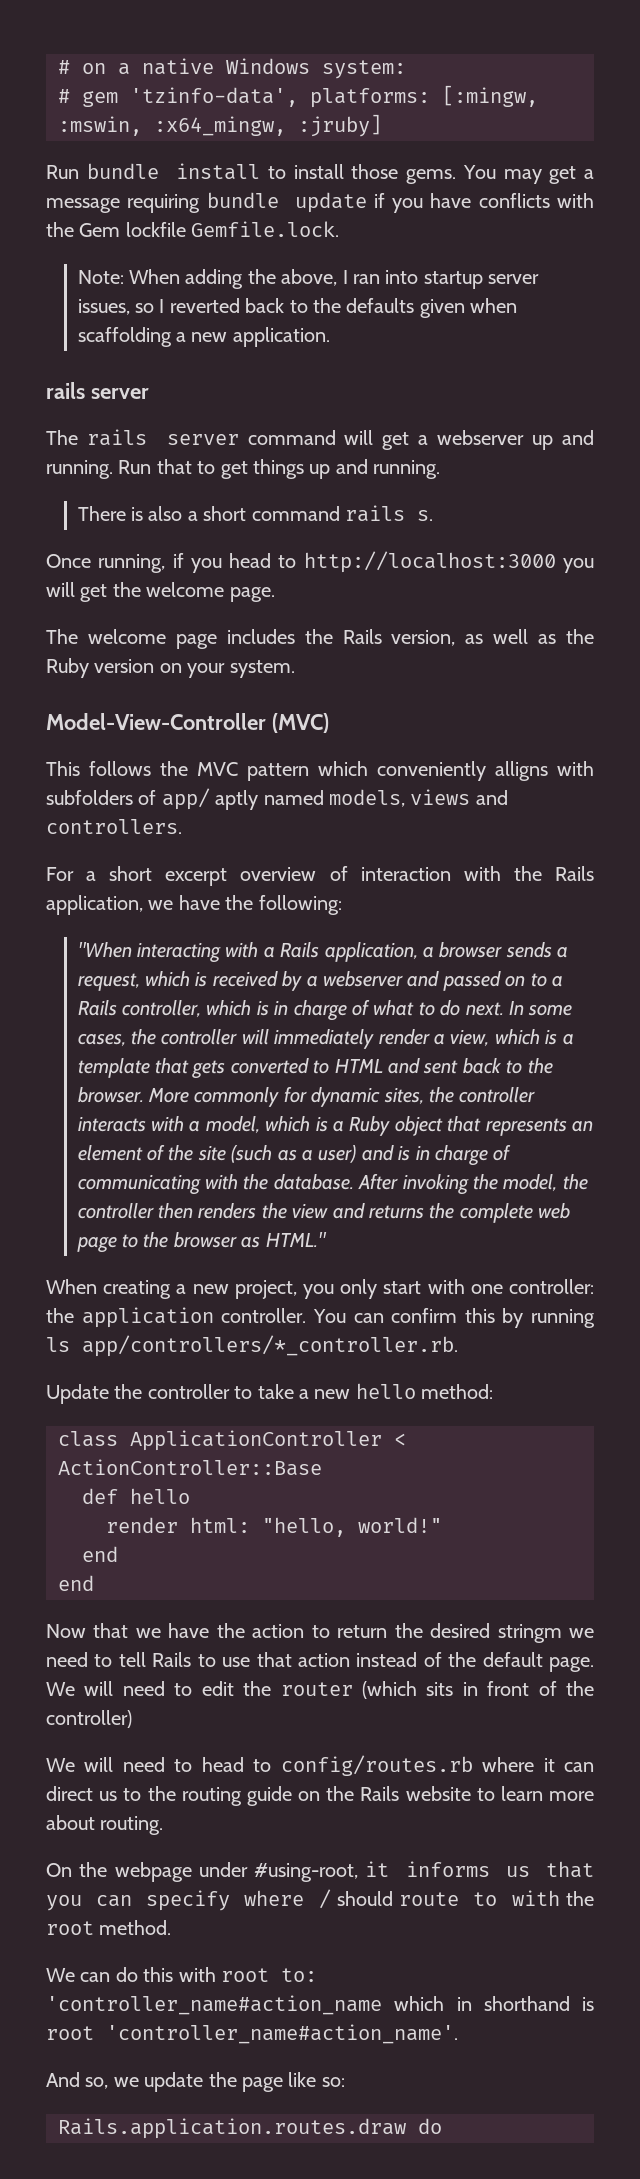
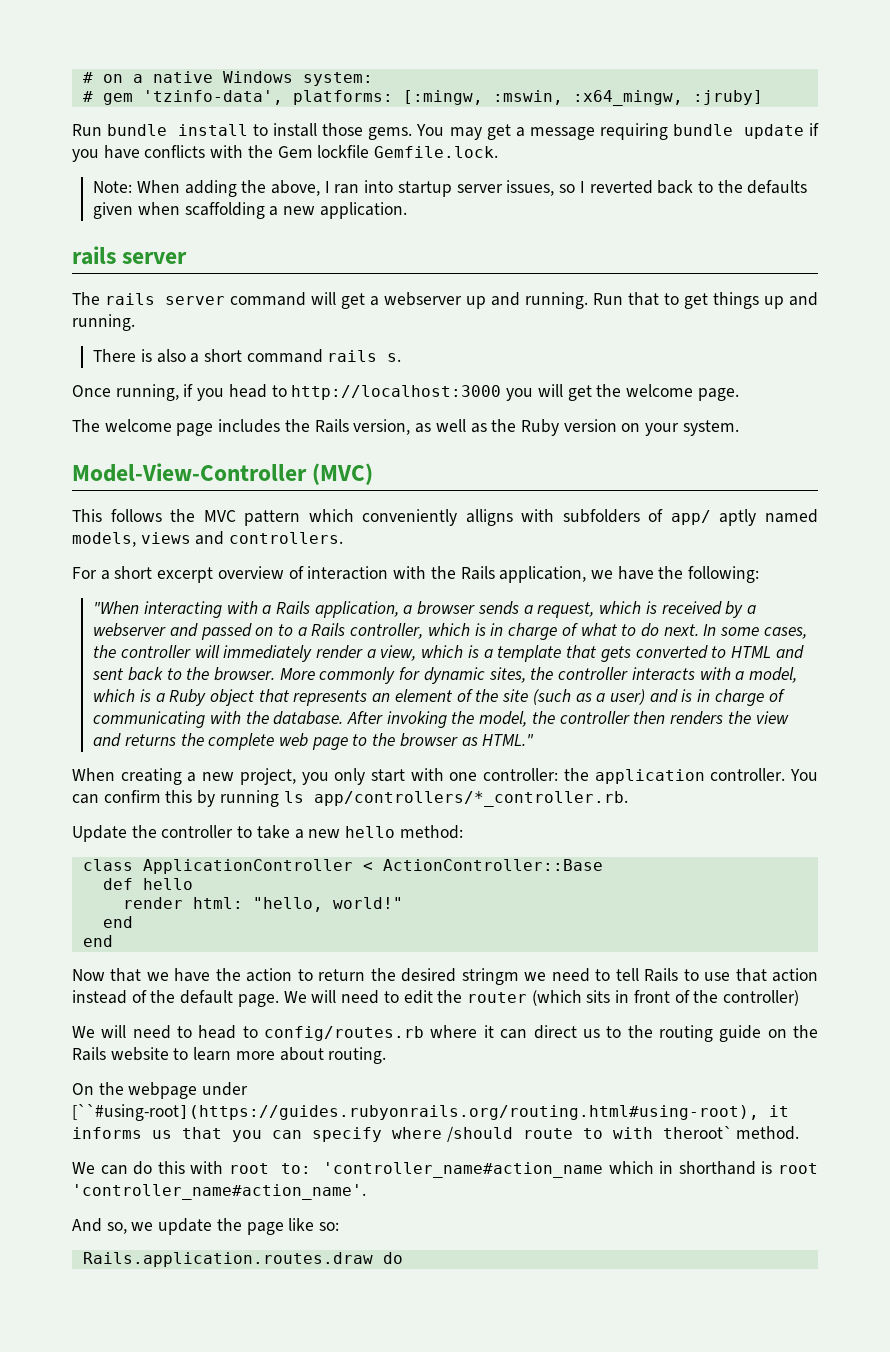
- On the webpage under #using-root, it informs us that you can specify where / should route to with the root method.
+ On the webpage under [``#using-root](https://guides.rubyonrails.org/routing.html#using-root), it informs us that you can specify where /should route to with theroot` method.

